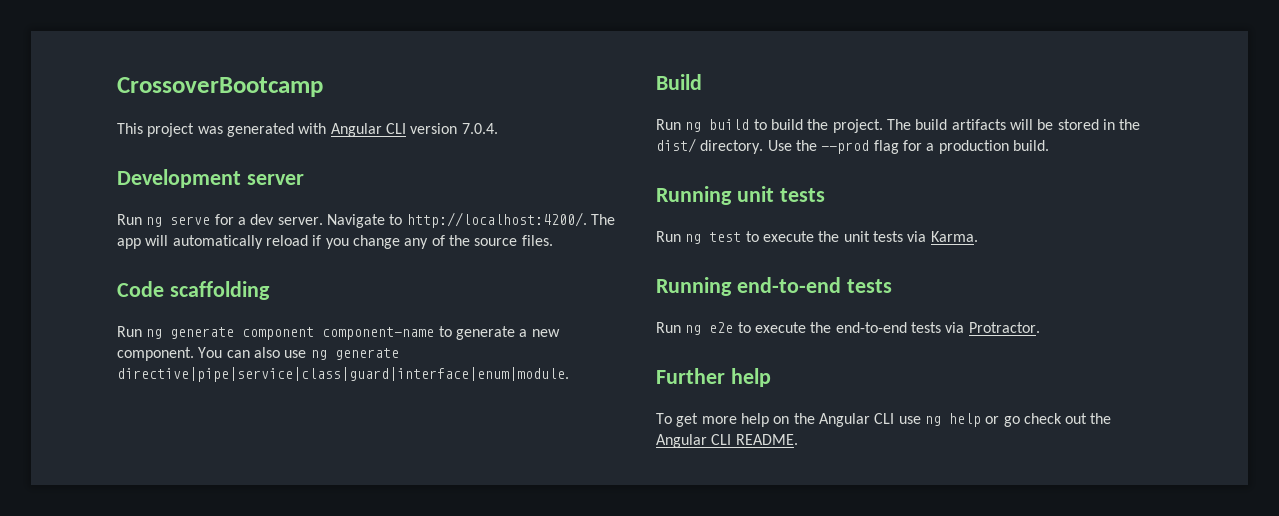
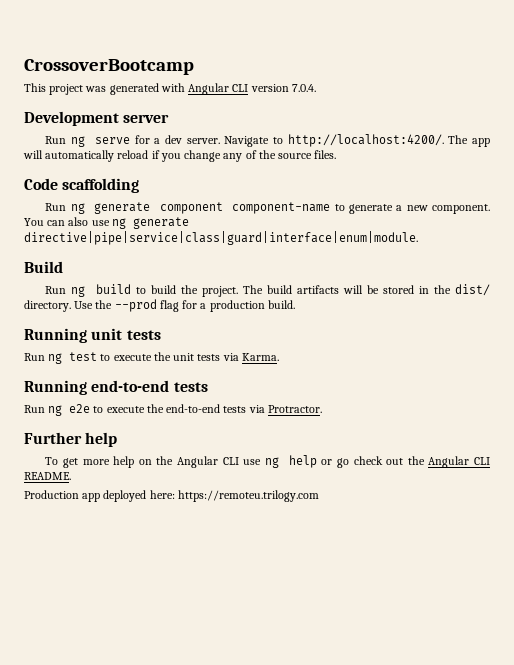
+ Production app deployed here: https://remoteu.trilogy.com

